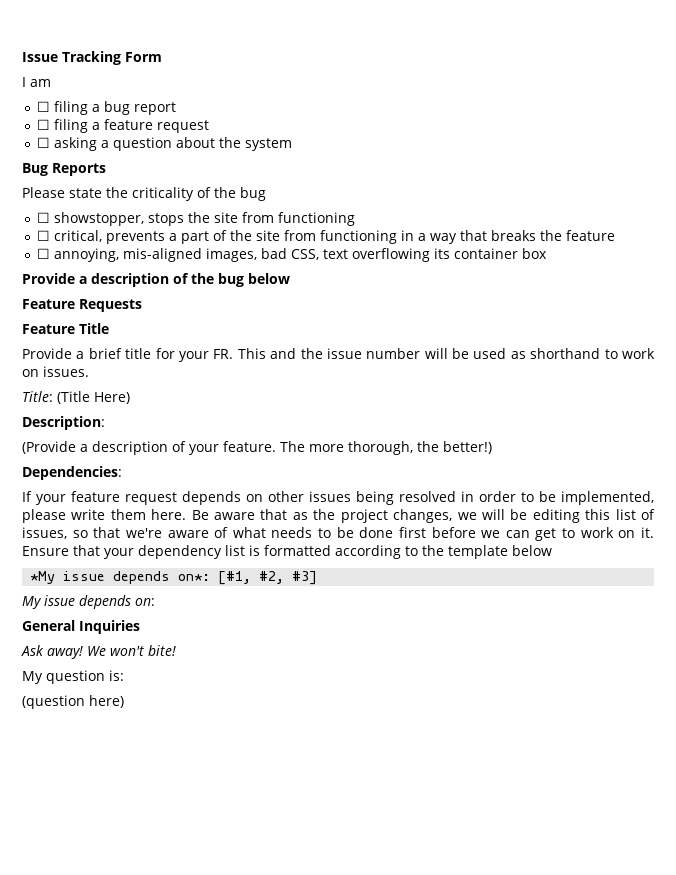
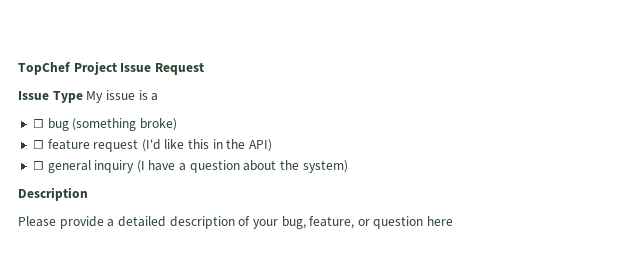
- Issue Tracking Form
- I am
- ☐ filing a bug report
- ☐ filing a feature request
- ☐ asking a question about the system
- Bug Reports
- Please state the criticality of the bug
- ☐ showstopper, stops the site from functioning
- ☐ critical, prevents a part of the site from functioning in a way that breaks the feature
- ☐ annoying, mis-aligned images, bad CSS, text overflowing its container box
- Provide a description of the bug below
- Feature Requests
- Feature Title
- Provide a brief title for your FR. This and the issue number will be used as shorthand to work on issues.
- Title: (Title Here)
- Description:
- (Provide a description of your feature. The more thorough, the better!)
- Dependencies:
- If your feature request depends on other issues being resolved in order to be implemented, please write them here. Be aware that as the project changes, we will be editing this list of issues, so that we're aware of what needs to be done first before we can get to work on it. Ensure that your dependency list is formatted according to the template below
- *My issue depends on*: [#1, #2, #3]
- My issue depends on:
- General Inquiries
- Ask away! We won't bite!
- My question is:
- (question here)
+ TopChef Project Issue Request
+ Issue Type My issue is a
+ ☐ bug (something broke)
+ ☐ feature request (I'd like this in the API)
+ ☐ general inquiry (I have a question about the system)
+ Description
+ Please provide a detailed description of your bug, feature, or question here

